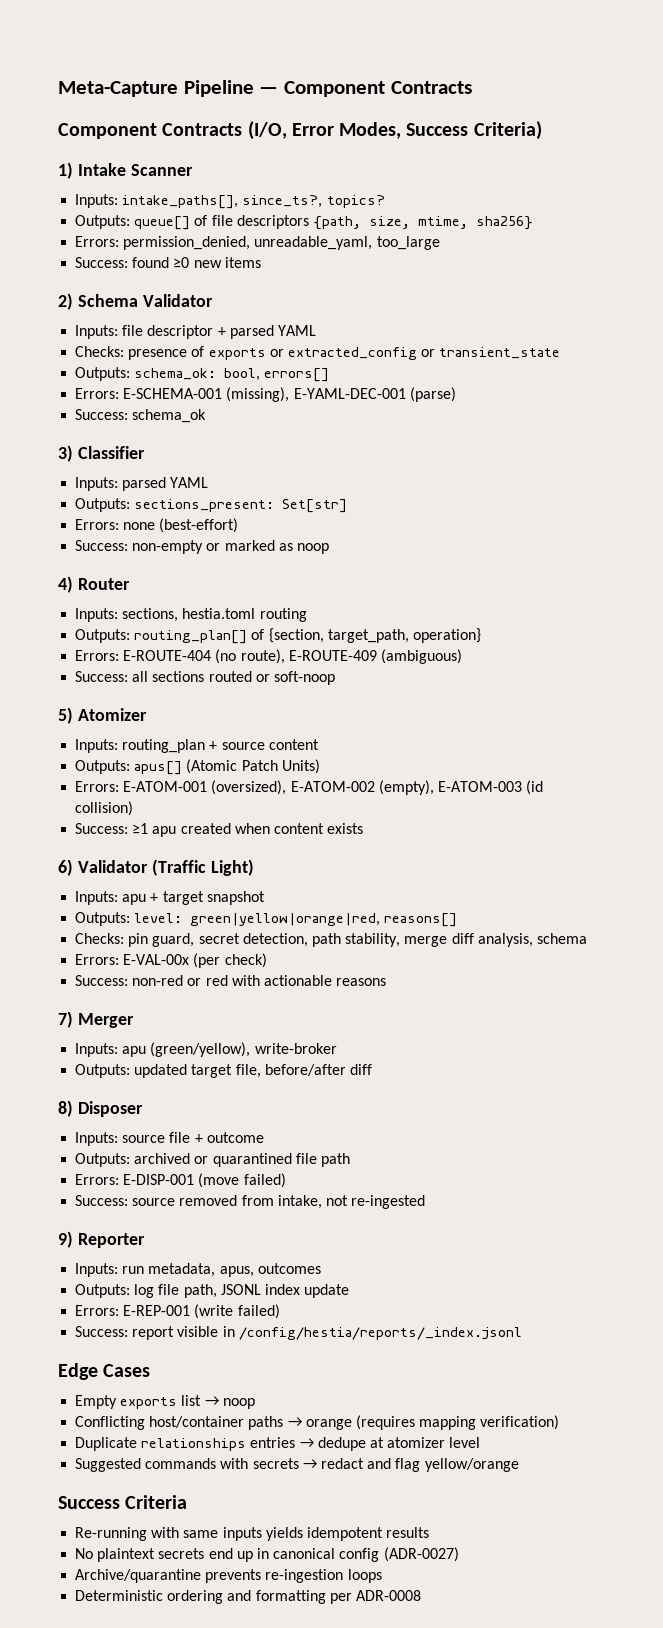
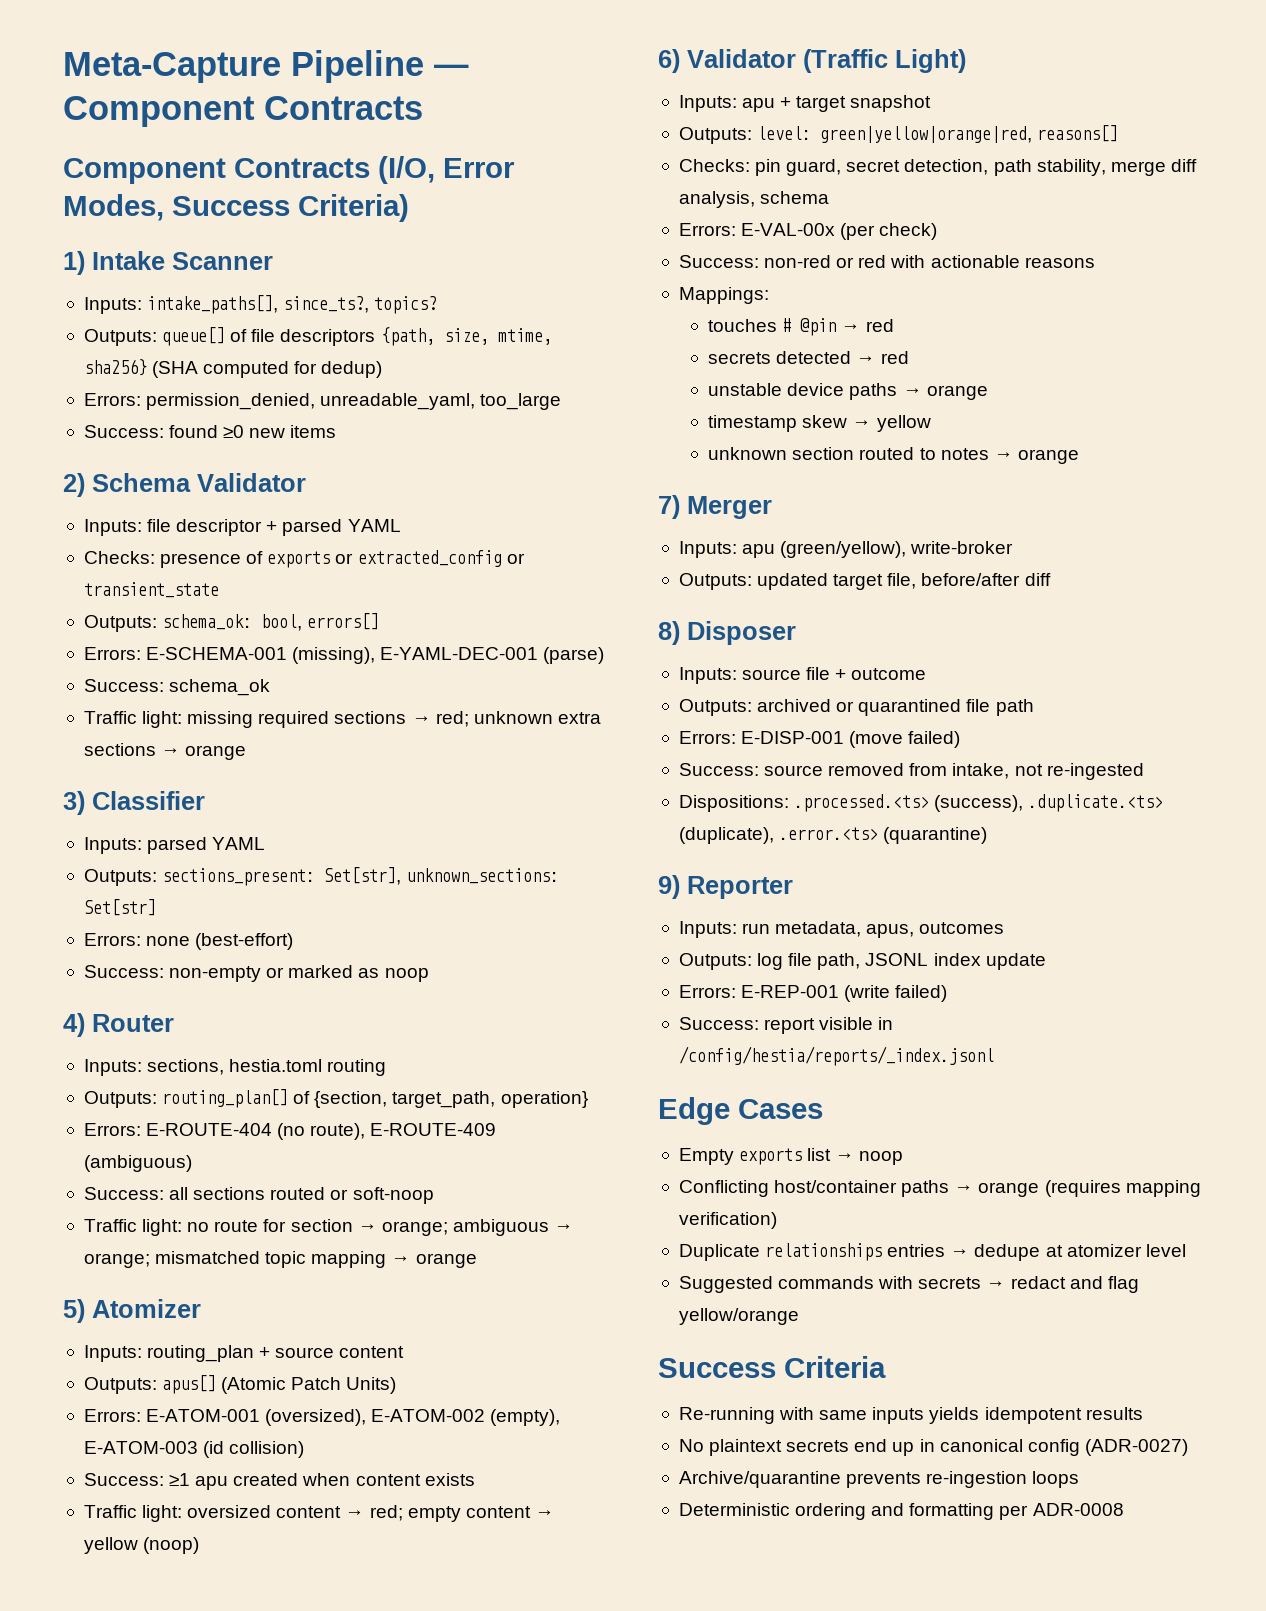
- Outputs: queue[] of file descriptors {path, size, mtime, sha256}
+ Outputs: queue[] of file descriptors {path, size, mtime, sha256} (SHA computed for dedup)
+ Traffic light: missing required sections → red; unknown extra sections → orange
- Outputs: sections_present: Set[str]
+ Outputs: sections_present: Set[str], unknown_sections: Set[str]
+ Traffic light: no route for section → orange; ambiguous → orange; mismatched topic mapping → orange
+ Traffic light: oversized content → red; empty content → yellow (noop)
+ Mappings:
+ touches # @pin → red
+ secrets detected → red
+ unstable device paths → orange
+ timestamp skew → yellow
+ unknown section routed to notes → orange
+ Dispositions: .processed.<ts> (success), .duplicate.<ts> (duplicate), .error.<ts> (quarantine)

